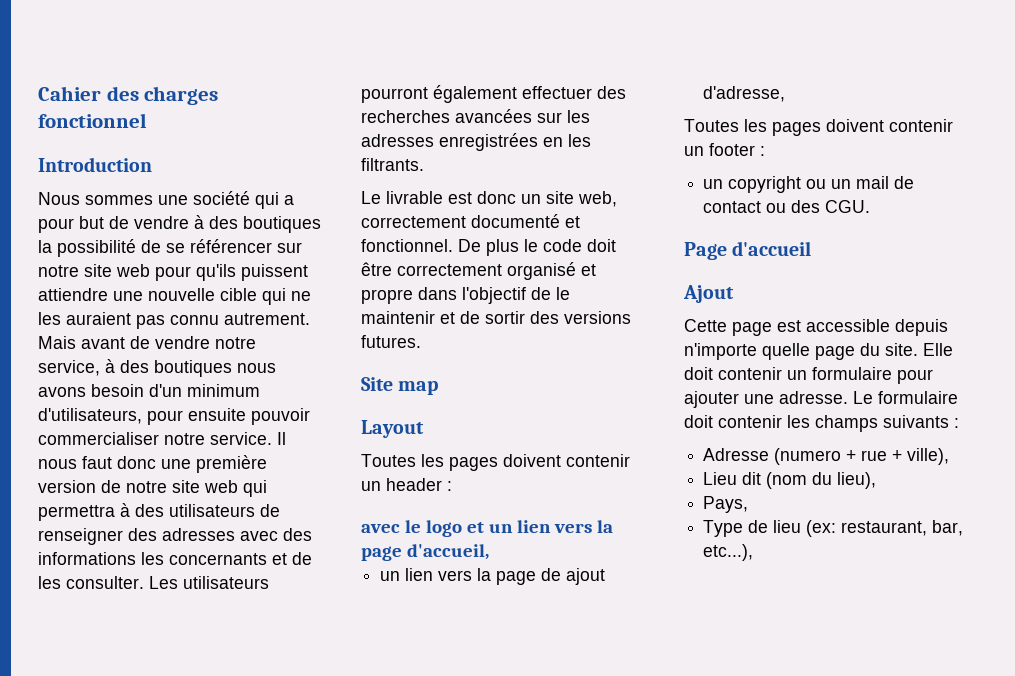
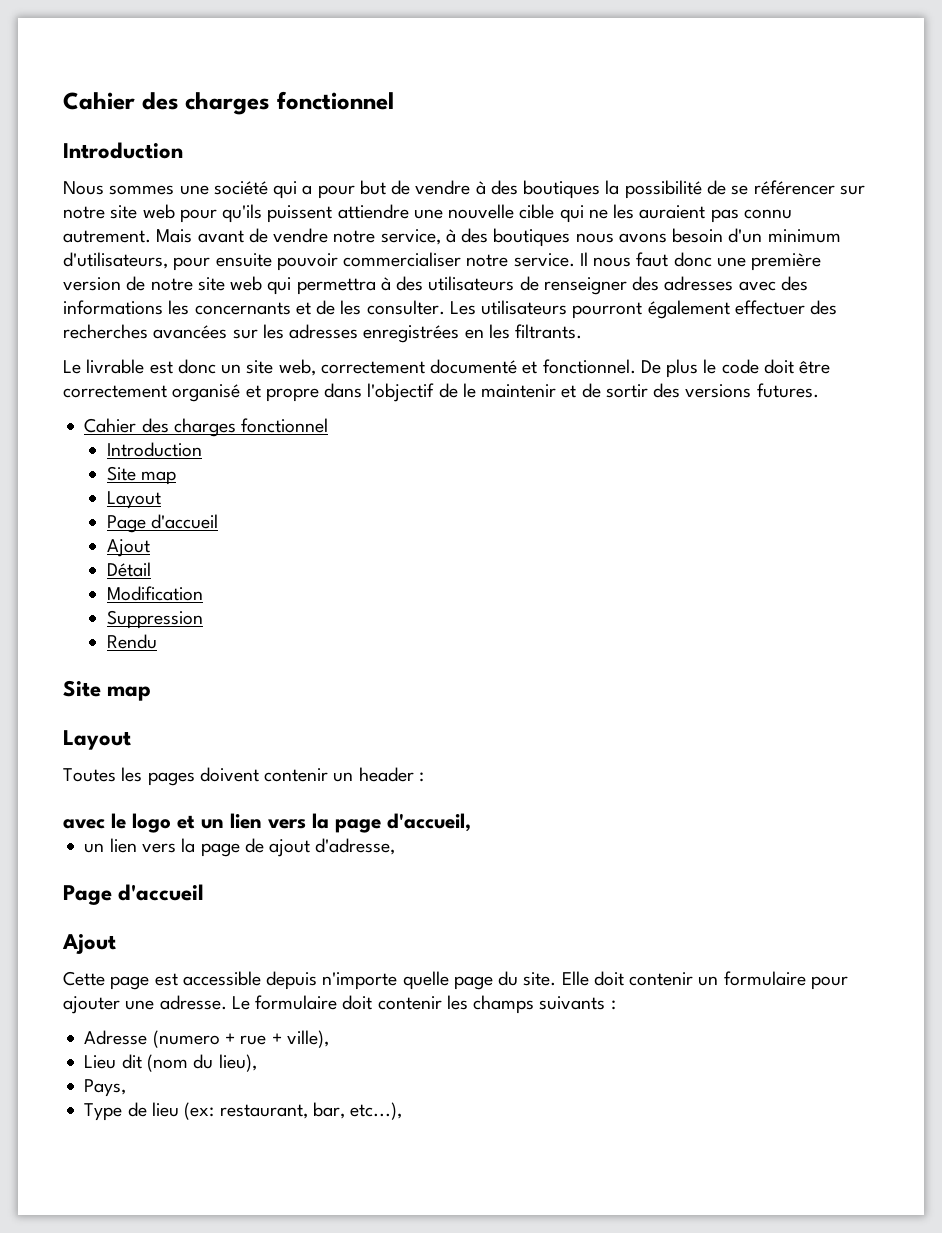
  De plus le code doit être correctement organisé et propre dans l'objectif de le maintenir et de sortir des versions futures.
+ Cahier des charges fonctionnel
+ Introduction
+ Site map
+ Layout
+ Page d'accueil
+ Ajout
+ Détail
+ Modification
+ Suppression
+ Rendu
- Toutes les pages doivent contenir un footer :
- un copyright ou un mail de contact ou des CGU.

